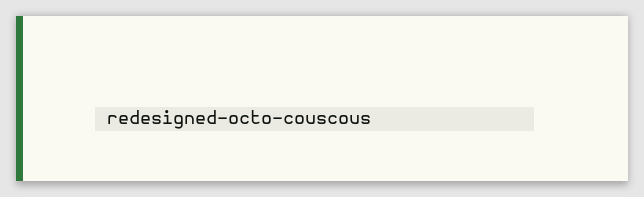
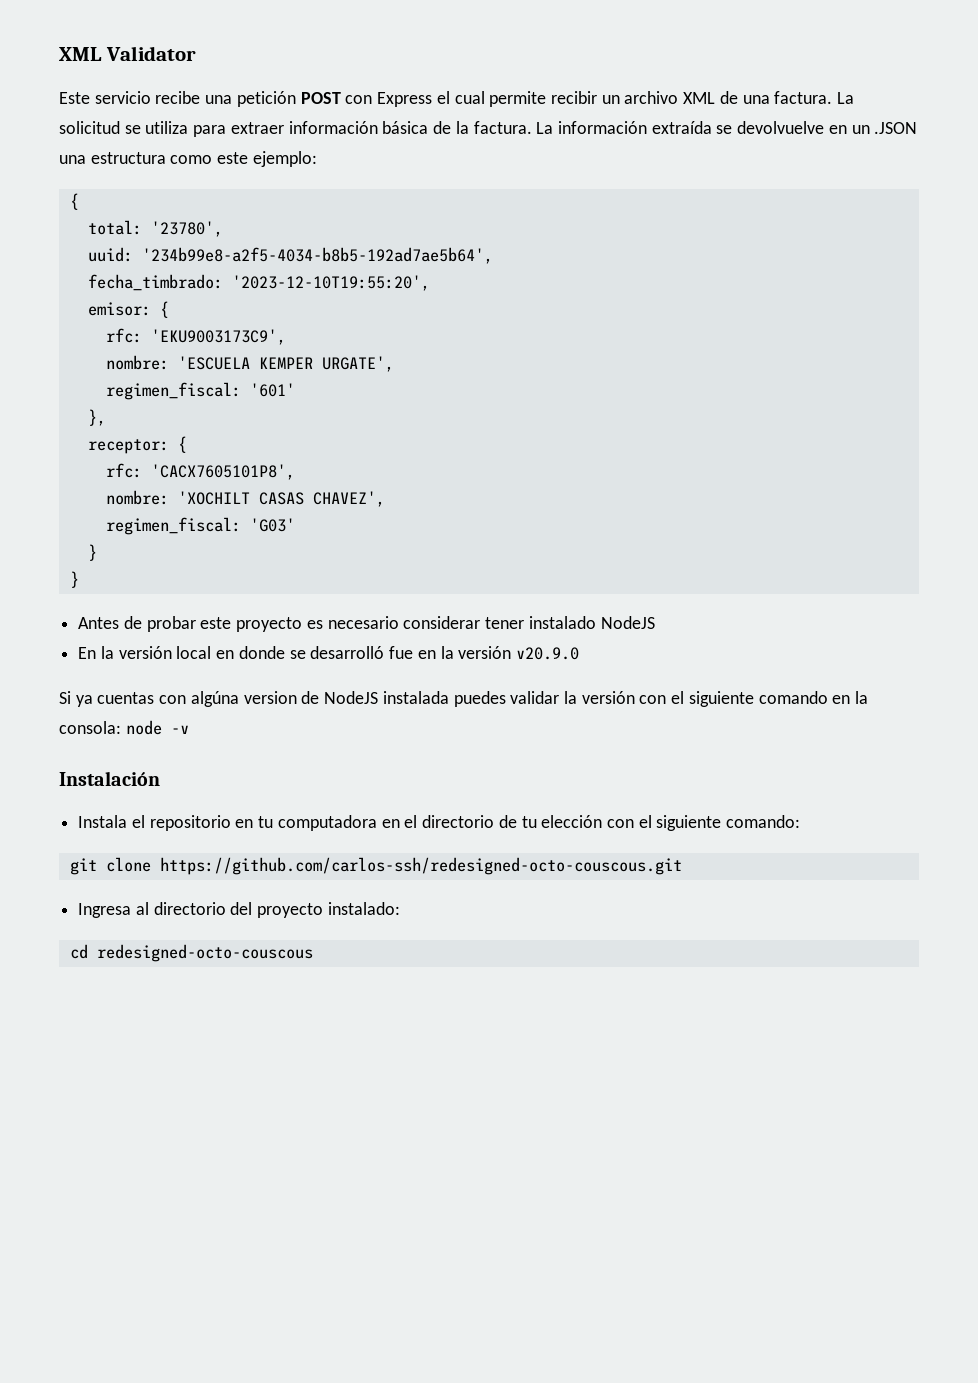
- redesigned-octo-couscous
+ XML Validator
+ Este servicio recibe una petición POST con Express el cual permite recibir un archivo XML de una factura. La solicitud se utiliza para extraer información básica de la factura. La información extraída se devolvuelve en un .JSON una estructura como este ejemplo:
+ {
+ total: '23780',
+ uuid: '234b99e8-a2f5-4034-b8b5-192ad7ae5b64',
+ fecha_timbrado: '2023-12-10T19:55:20',
+ emisor: {
+ rfc: 'EKU9003173C9',
+ nombre: 'ESCUELA KEMPER URGATE',
+ regimen_fiscal: '601'
+ },
+ receptor: {
+ rfc: 'CACX7605101P8',
+ nombre: 'XOCHILT CASAS CHAVEZ',
+ regimen_fiscal: 'G03'
+ }
+ }
+ Antes de probar este proyecto es necesario considerar tener instalado NodeJS
+ En la versión local en donde se desarrolló fue en la versión v20.9.0
+ Si ya cuentas con algúna version de NodeJS instalada puedes validar la versión con el siguiente comando en la consola: node -v
+ Instalación
+ Instala el repositorio en tu computadora en el directorio de tu elección con el siguiente comando:
+ git clone https://github.com/carlos-ssh/redesigned-octo-couscous.git
+ Ingresa al directorio del proyecto instalado:
+ cd redesigned-octo-couscous

